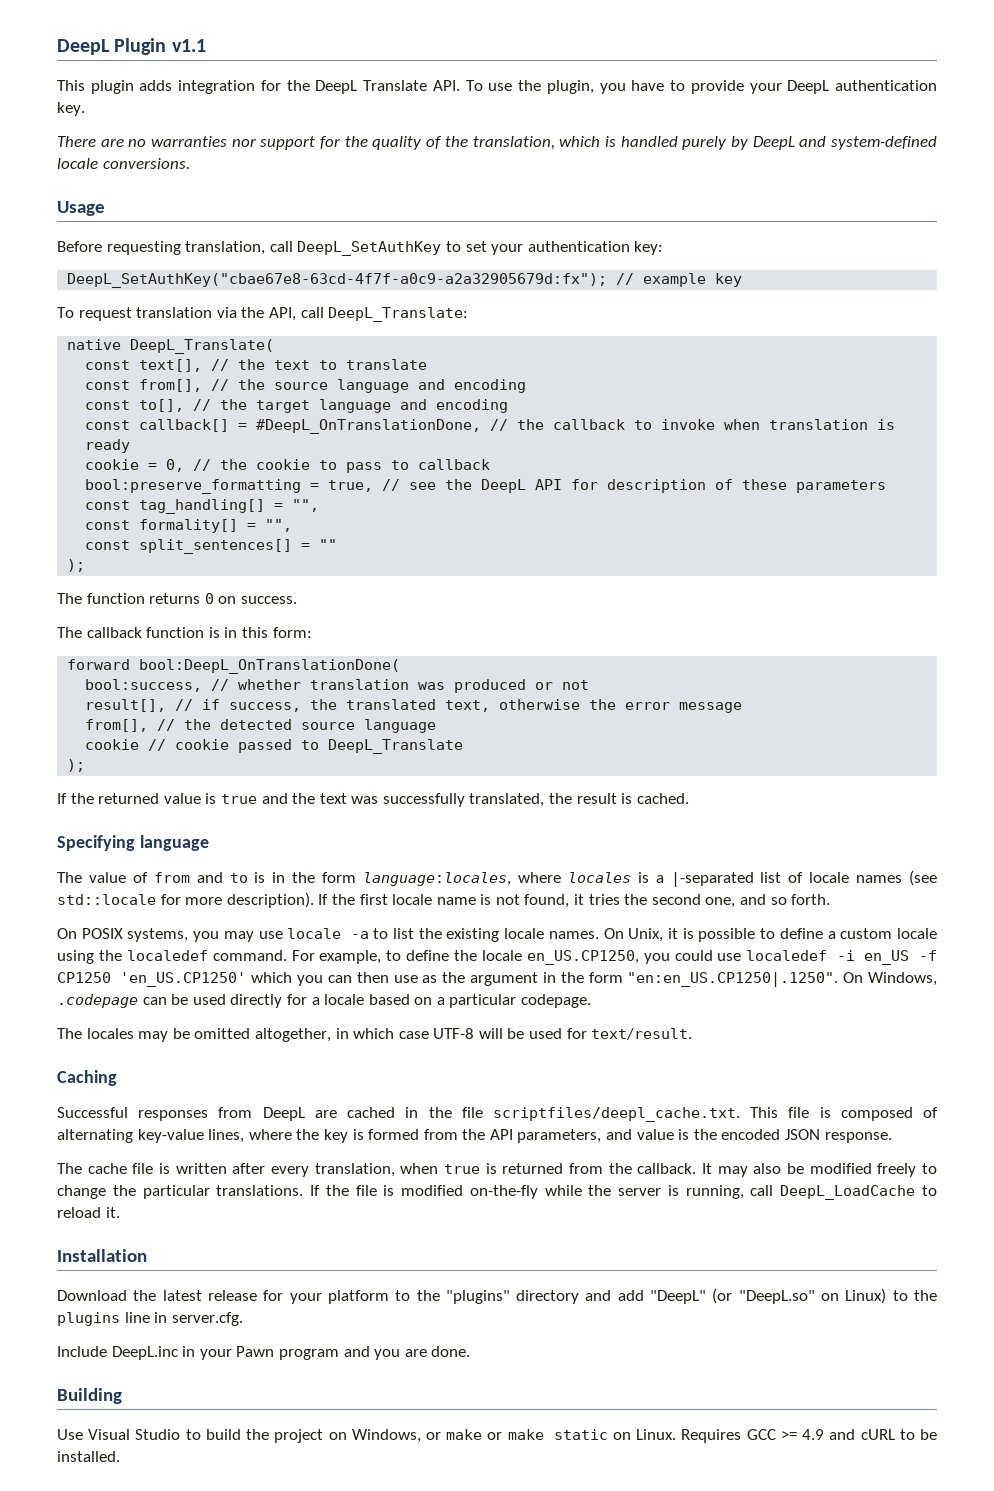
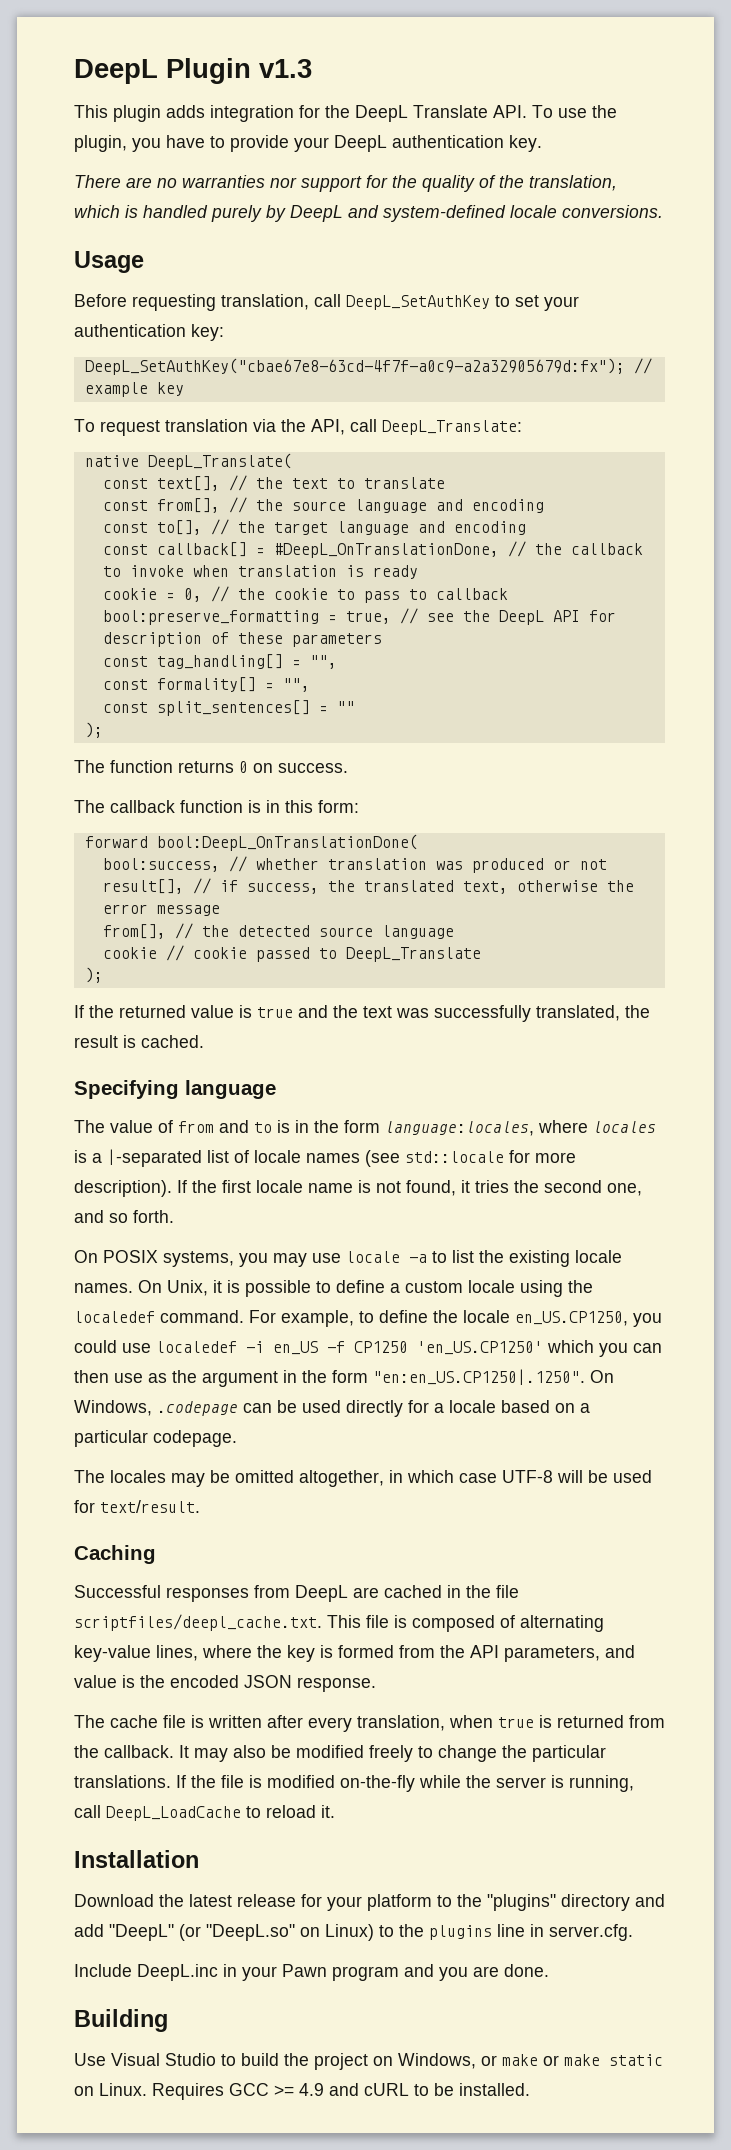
- DeepL Plugin v1.1
+ DeepL Plugin v1.3

